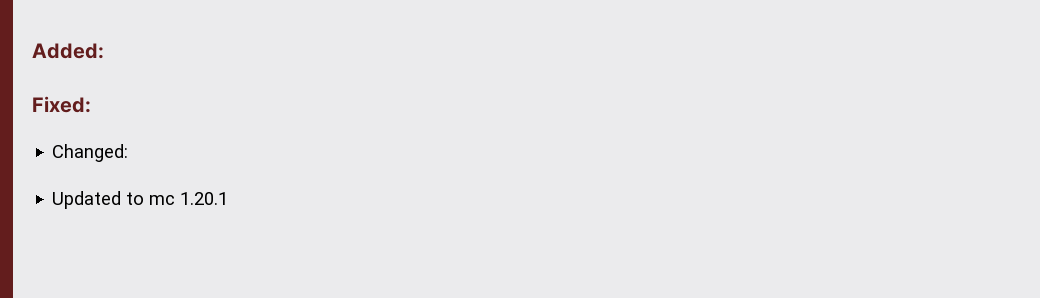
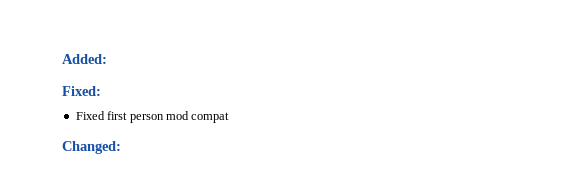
+ Fixed first person mod compat
  Changed:
- Updated to mc 1.20.1

